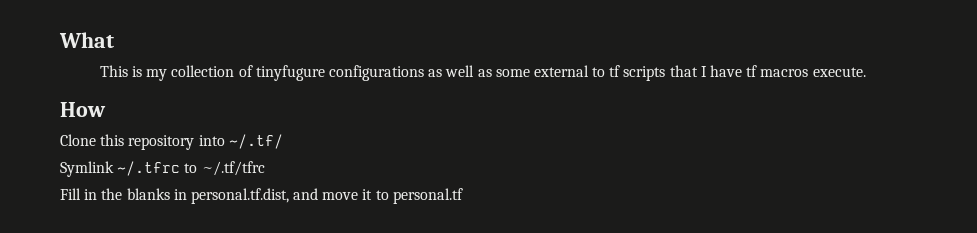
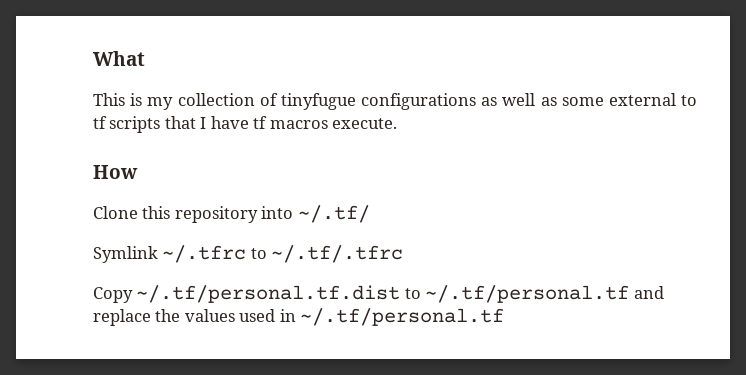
- This is my collection of tinyfugure configurations as well as some external to tf scripts that I have tf macros execute.
+ This is my collection of tinyfugue configurations as well as some external to tf scripts that I have tf macros execute.
- Symlink ~/.tfrc to ~/.tf/tfrc
- Fill in the blanks in personal.tf.dist, and move it to personal.tf
+ Symlink ~/.tfrc to ~/.tf/.tfrc
+ Copy ~/.tf/personal.tf.dist to ~/.tf/personal.tf and replace the values used in ~/.tf/personal.tf

